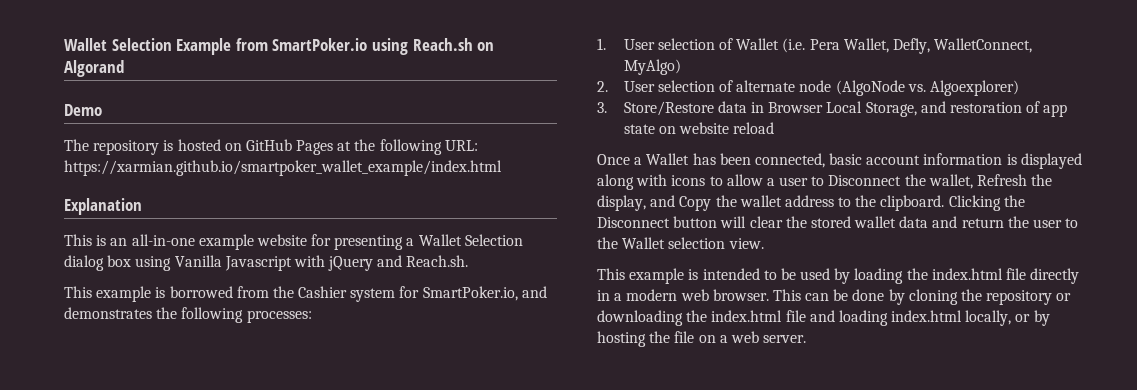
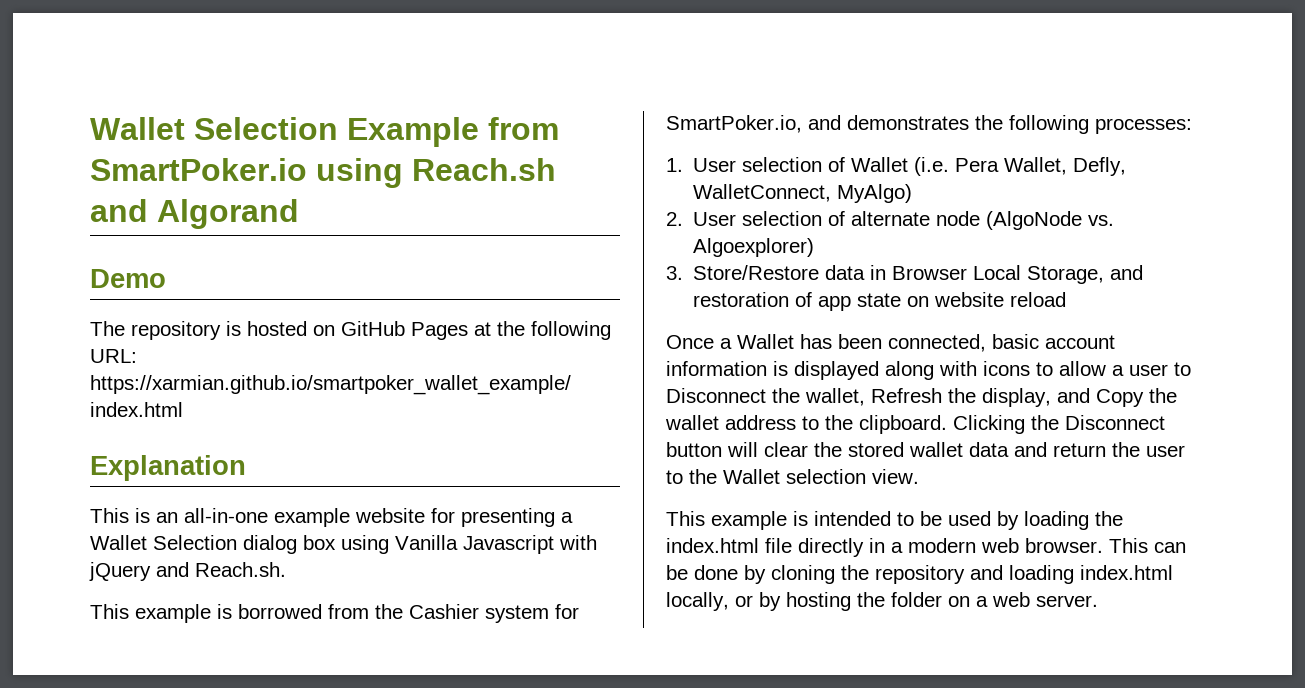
- Wallet Selection Example from SmartPoker.io using Reach.sh on Algorand
+ Wallet Selection Example from SmartPoker.io using Reach.sh and Algorand
- This can be done by cloning the repository or downloading the index.html file and loading index.html locally, or by hosting the file on a web server.
+ This can be done by cloning the repository and loading index.html locally, or by hosting the folder on a web server.

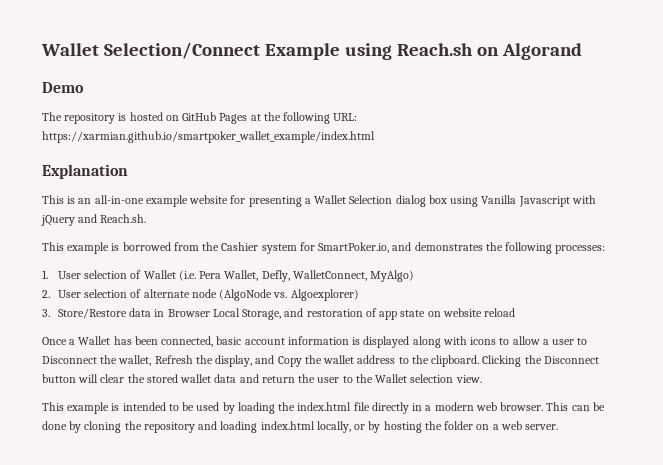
- Wallet Selection Example from SmartPoker.io using Reach.sh and Algorand
+ Wallet Selection/Connect Example using Reach.sh on Algorand

